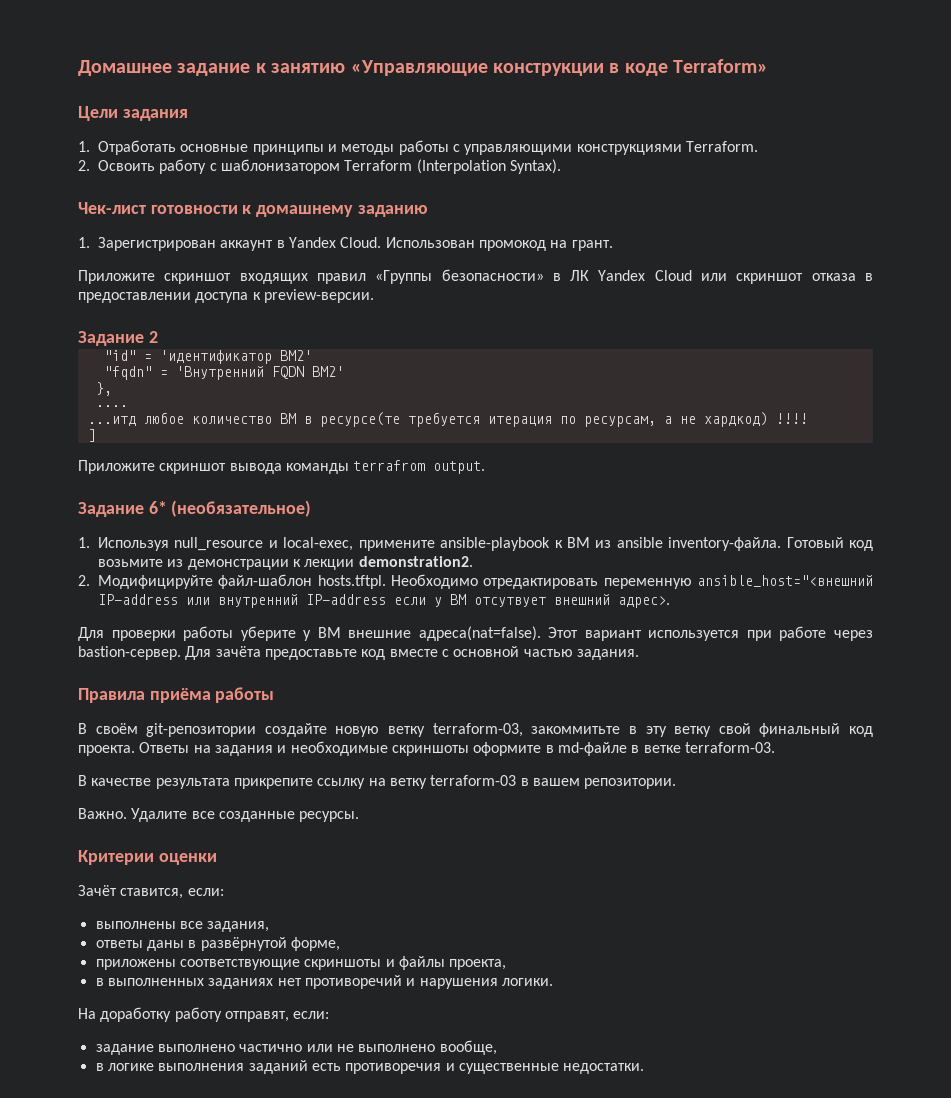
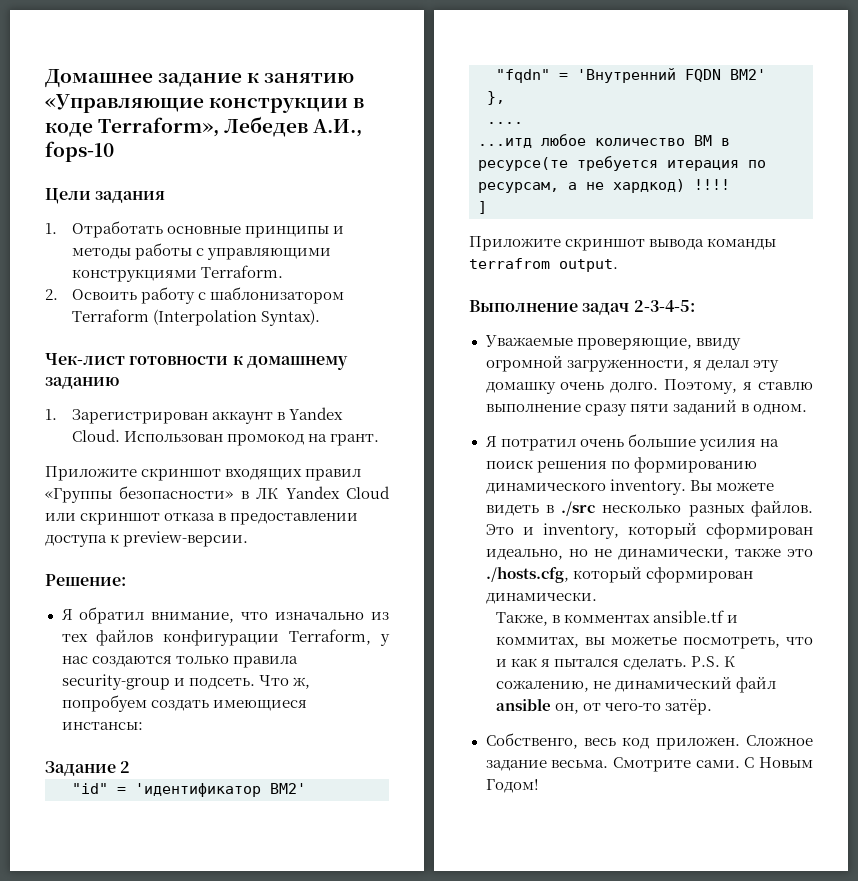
- Домашнее задание к занятию «Управляющие конструкции в коде Terraform»
+ Домашнее задание к занятию «Управляющие конструкции в коде Terraform», Лебедев А.И., fops-10
+ Решение:
+ Я обратил внимание, что изначально из тех файлов конфигурации Terraform, у нас создаются только правила security-group и подсеть. Что ж, попробуем создать имеющиеся инстансы:
- Задание 6* (необязательное)
- 1. Используя null_resource и local-exec, примените ansible-playbook к ВМ из ansible inventory-файла. Готовый код возьмите из демонстрации к лекции demonstration2.
- 2. Модифицируйте файл-шаблон hosts.tftpl. Необходимо отредактировать переменную ansible_host="<внешний IP-address или внутренний IP-address если у ВМ отсутвует внешний адрес>.
- Для проверки работы уберите у ВМ внешние адреса(nat=false). Этот вариант используется при работе через bastion-сервер. Для зачёта предоставьте код вместе с основной частью задания.
- Правила приёма работы
- В своём git-репозитории создайте новую ветку terraform-03, закоммитьте в эту ветку свой финальный код проекта. Ответы на задания и необходимые скриншоты оформите в md-файле в ветке terraform-03.
- В качестве результата прикрепите ссылку на ветку terraform-03 в вашем репозитории.
- Важно. Удалите все созданные ресурсы.
- Критерии оценки
- Зачёт ставится, если:
- выполнены все задания,
- ответы даны в развёрнутой форме,
- приложены соответствующие скриншоты и файлы проекта,
- в выполненных заданиях нет противоречий и нарушения логики.
- На доработку работу отправят, если:
- задание выполнено частично или не выполнено вообще,
- в логике выполнения заданий есть противоречия и существенные недостатки.
+ Выполнение задач 2-3-4-5:
+ Уважаемые проверяющие, ввиду огромной загруженности, я делал эту домашку очень долго. Поэтому, я ставлю выполнение сразу пяти заданий в одном.
+ Я потратил очень большие усилия на поиск решения по формированию динамического inventory. Вы можете видеть в ./src несколько разных файлов. Это и inventory, который сформирован идеально, но не динамически, также это ./hosts.cfg, который сформирован динамически.
+ Также, в комментах ansible.tf и коммитах, вы можетье посмотреть, что и как я пытался сделать. P.S. К сожалению, не динамический файл ansible он, от чего-то затёр.
+ Собственго, весь код приложен. Сложное задание весьма. Смотрите сами. С Новым Годом!

